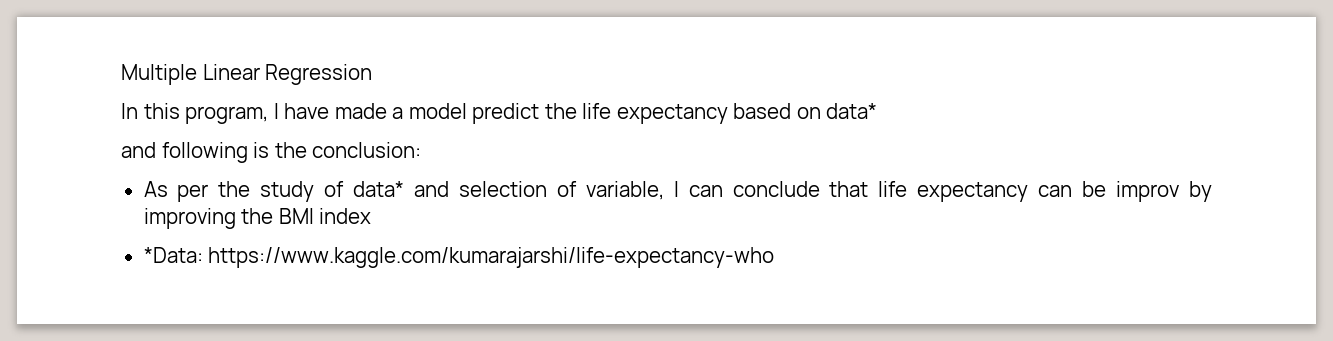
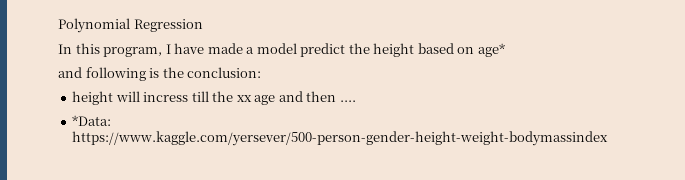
- Multiple Linear Regression
+ Polynomial Regression
- In this program, I have made a model predict the life expectancy based on data*
+ In this program, I have made a model predict the height based on age*
- As per the study of data* and selection of variable, I can conclude that life expectancy can be improv by improving the BMI index
+ height will incress till the xx age and then ....
- *Data: https://www.kaggle.com/kumarajarshi/life-expectancy-who
+ *Data: https://www.kaggle.com/yersever/500-person-gender-height-weight-bodymassindex

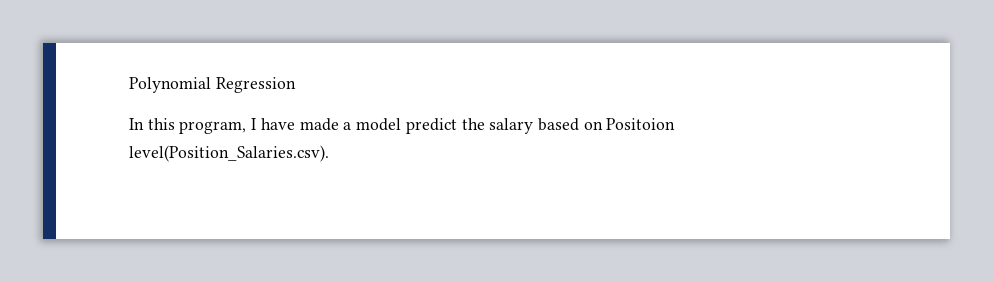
- In this program, I have made a model predict the height based on age*
- and following is the conclusion:
- height will incress till the xx age and then ....
- *Data: https://www.kaggle.com/yersever/500-person-gender-height-weight-bodymassindex
+ In this program, I have made a model predict the salary based on Positoion level(Position_Salaries.csv).

